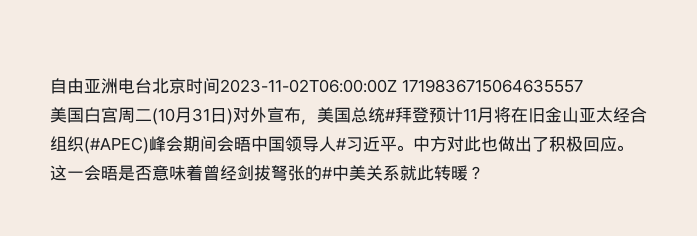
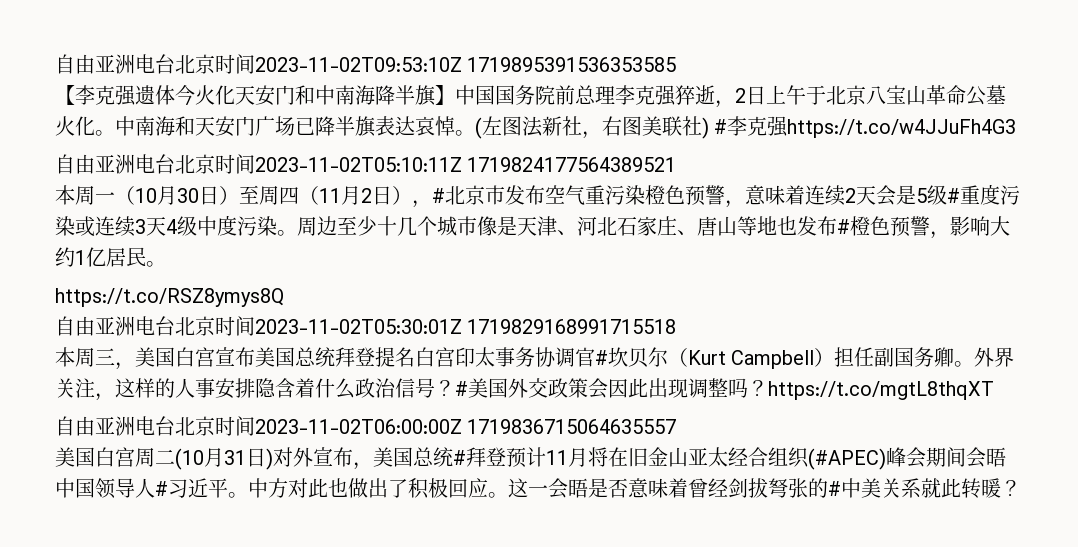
+ 自由亚洲电台北京时间2023-11-02T09:53:10Z 1719895391536353585
+ 【李克强遗体今火化天安门和中南海降半旗】中国国务院前总理李克强猝逝，2日上午于北京八宝山革命公墓火化。中南海和天安门广场已降半旗表达哀悼。(左图法新社，右图美联社) #李克强https://t.co/w4JJuFh4G3
+ 自由亚洲电台北京时间2023-11-02T05:10:11Z 1719824177564389521
+ 本周一（10月30日）至周四（11月2日），#北京市发布空气重污染橙色预警，意味着连续2天会是5级#重度污染或连续3天4级中度污染。周边至少十几个城市像是天津、河北石家庄、唐山等地也发布#橙色预警，影响大约1亿居民。
+ https://t.co/RSZ8ymys8Q
+ 自由亚洲电台北京时间2023-11-02T05:30:01Z 1719829168991715518
+ 本周三，美国白宫宣布美国总统拜登提名白宫印太事务协调官#坎贝尔（Kurt Campbell）担任副国务卿。外界关注，这样的人事安排隐含着什么政治信号？#美国外交政策会因此出现调整吗？https://t.co/mgtL8thqXT

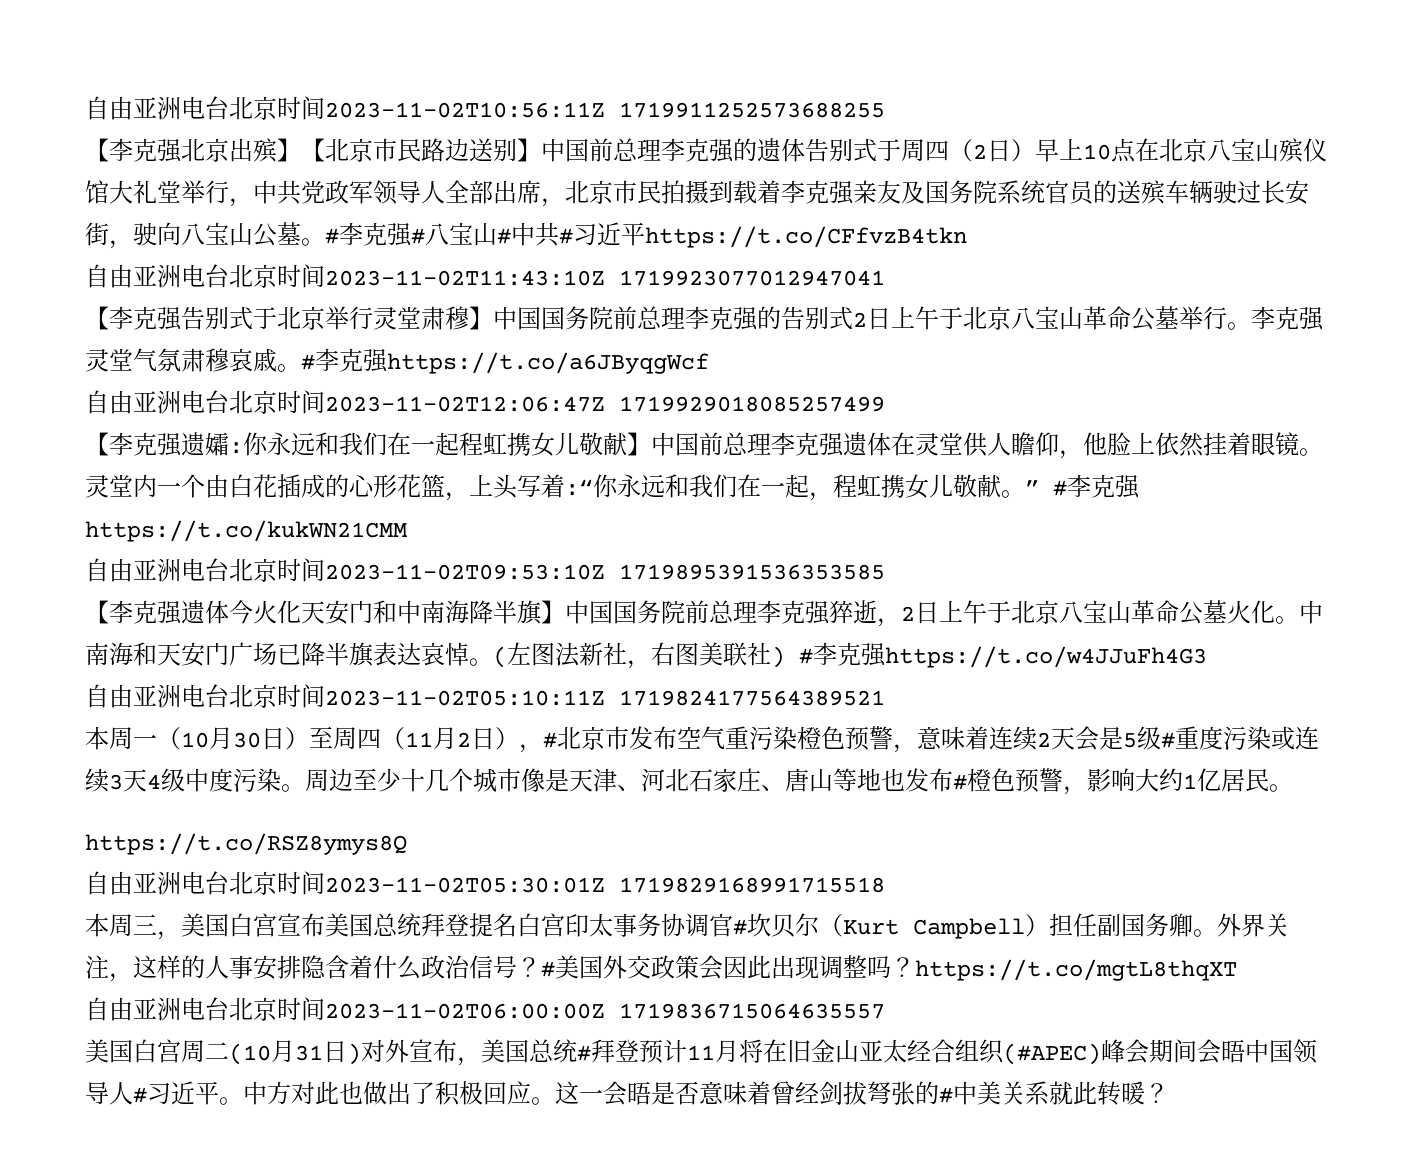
+ 自由亚洲电台北京时间2023-11-02T10:56:11Z 1719911252573688255
+ 【李克强北京出殡】【北京市民路边送别】中国前总理李克强的遗体告别式于周四（2日）早上10点在北京八宝山殡仪馆大礼堂举行，中共党政军领导人全部出席，北京市民拍摄到载着李克强亲友及国务院系统官员的送殡车辆驶过长安街，驶向八宝山公墓。#李克强#八宝山#中共#习近平https://t.co/CFfvzB4tkn
+ 自由亚洲电台北京时间2023-11-02T11:43:10Z 1719923077012947041
+ 【李克强告别式于北京举行灵堂肃穆】中国国务院前总理李克强的告别式2日上午于北京八宝山革命公墓举行。李克强灵堂气氛肃穆哀戚。#李克强https://t.co/a6JByqgWcf
+ 自由亚洲电台北京时间2023-11-02T12:06:47Z 1719929018085257499
+ 【李克强遗孀:你永远和我们在一起程虹携女儿敬献】中国前总理李克强遗体在灵堂供人瞻仰，他脸上依然挂着眼镜。灵堂内一个由白花插成的心形花篮，上头写着:“你永远和我们在一起，程虹携女儿敬献。” #李克强https://t.co/kukWN21CMM

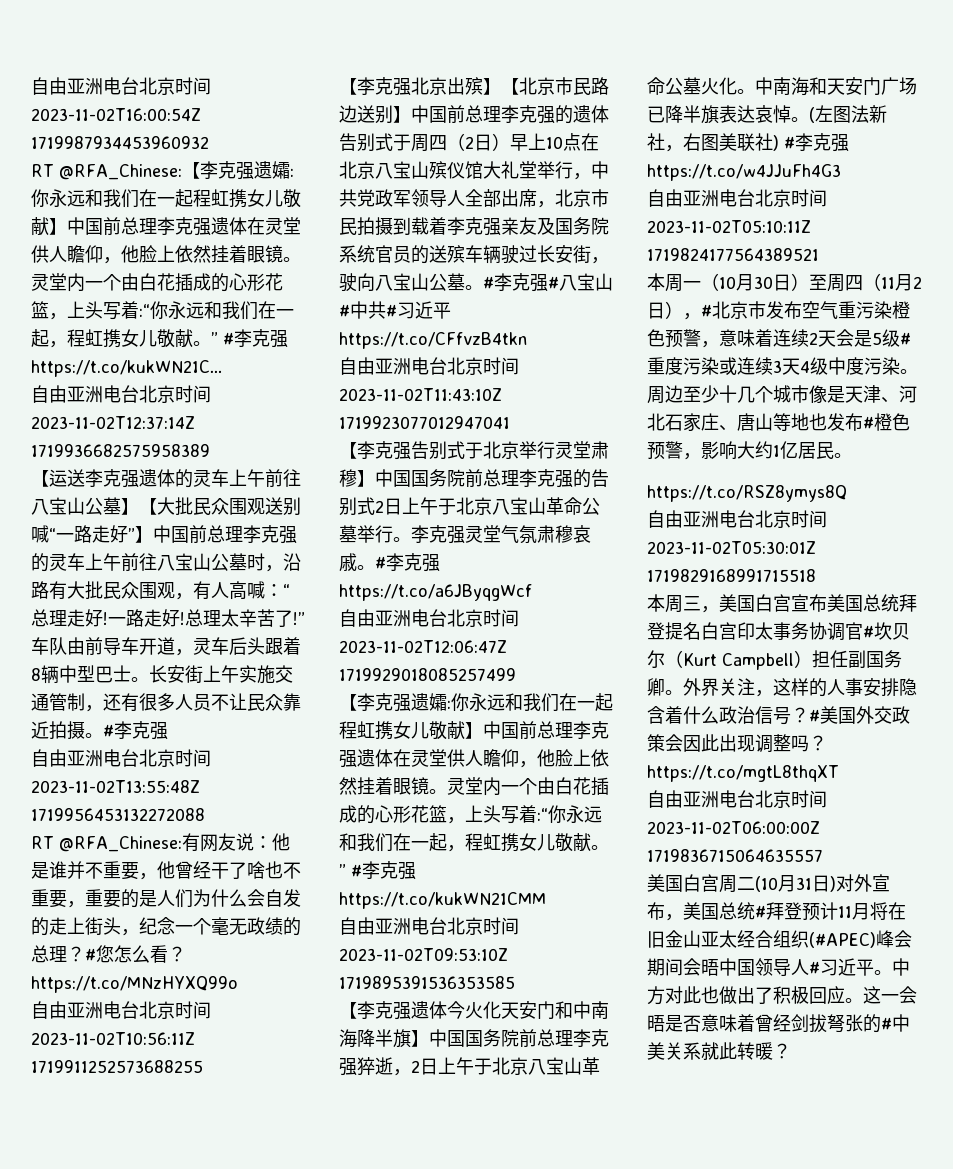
+ 自由亚洲电台北京时间2023-11-02T16:00:54Z 1719987934453960932
+ RT @RFA_Chinese:【李克强遗孀:你永远和我们在一起程虹携女儿敬献】中国前总理李克强遗体在灵堂供人瞻仰，他脸上依然挂着眼镜。灵堂内一个由白花插成的心形花篮，上头写着:“你永远和我们在一起，程虹携女儿敬献。” #李克强https://t.co/kukWN21C…
+ 自由亚洲电台北京时间2023-11-02T12:37:14Z 1719936682575958389
+ 【运送李克强遗体的灵车上午前往八宝山公墓】【大批民众围观送别喊“一路走好”】中国前总理李克强的灵车上午前往八宝山公墓时，沿路有大批民众围观，有人高喊：“总理走好!一路走好!总理太辛苦了!”车队由前导车开道，灵车后头跟着8辆中型巴士。长安街上午实施交通管制，还有很多人员不让民众靠近拍摄。#李克强
+ 自由亚洲电台北京时间2023-11-02T13:55:48Z 1719956453132272088
+ RT @RFA_Chinese:有网友说：他是谁并不重要，他曾经干了啥也不重要，重要的是人们为什么会自发的走上街头，纪念一个毫无政绩的总理？#您怎么看？https://t.co/MNzHYXQ99o

